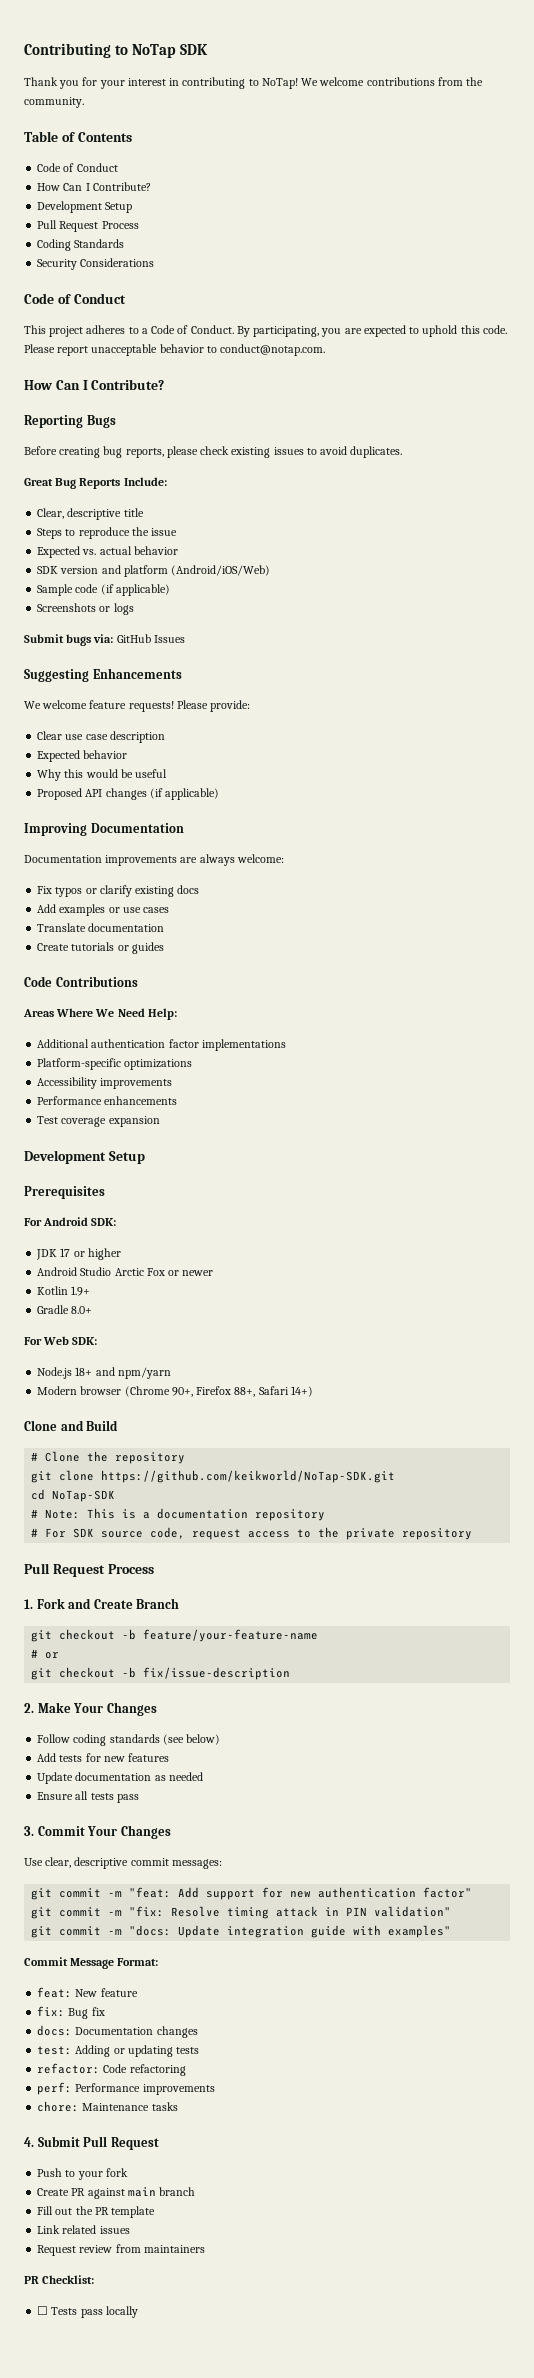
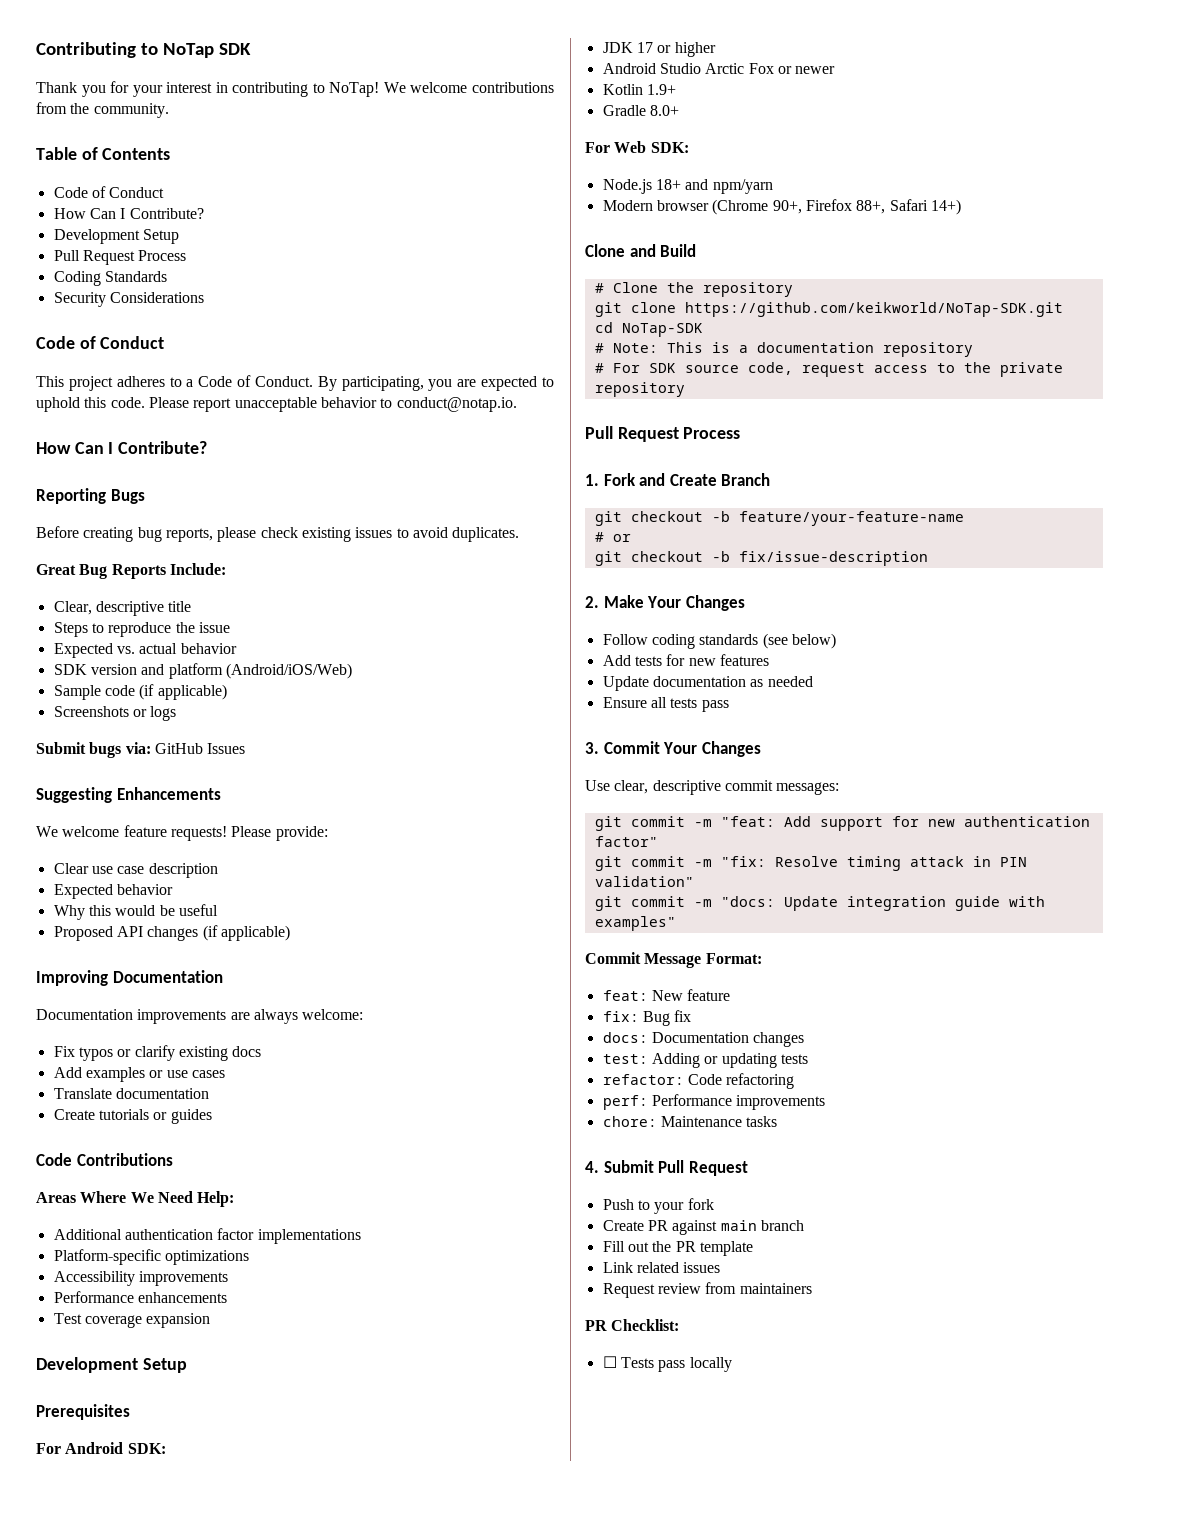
- Please report unacceptable behavior to conduct@notap.com.
+ Please report unacceptable behavior to conduct@notap.io.

